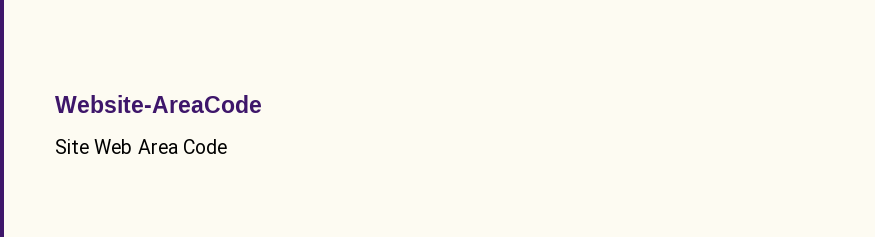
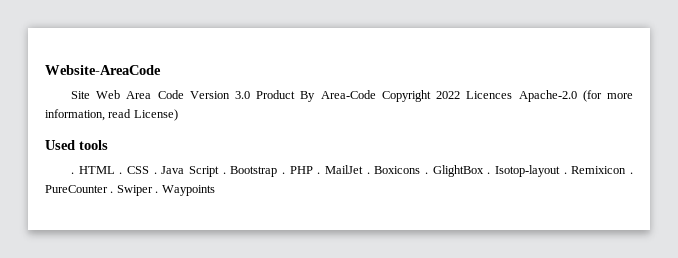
- Site Web Area Code
+ Site Web Area Code Version 3.0 Product By Area-Code Copyright 2022 Licences Apache-2.0 (for more information, read License)
+ Used tools
+ . HTML . CSS . Java Script . Bootstrap . PHP . MailJet . Boxicons . GlightBox . Isotop-layout . Remixicon . PureCounter . Swiper . Waypoints

